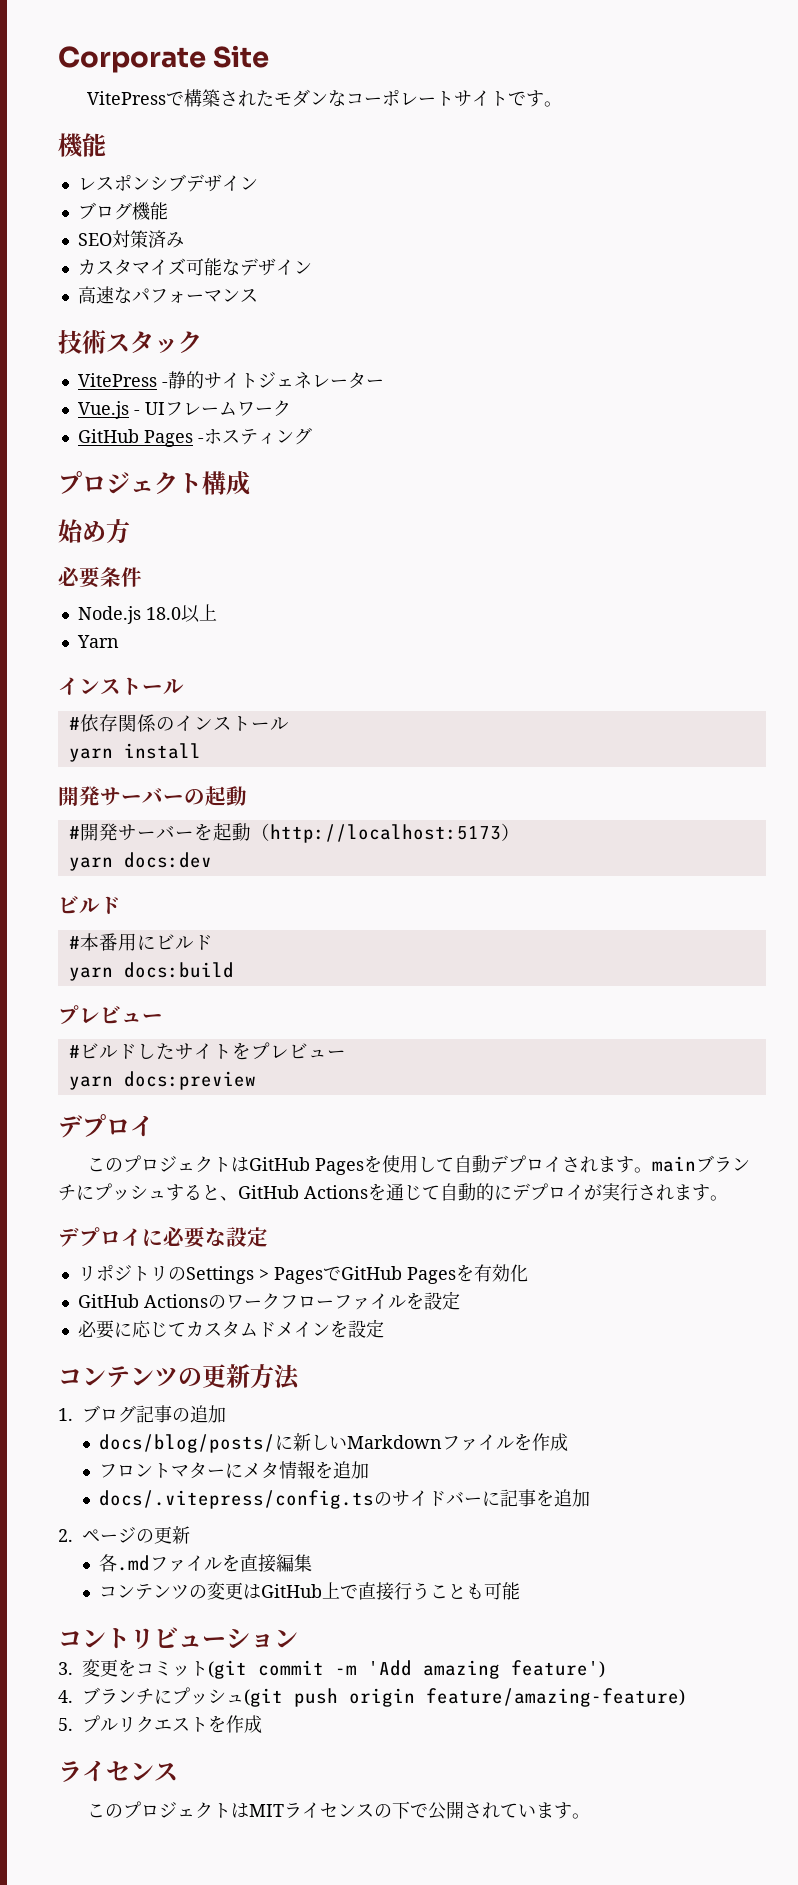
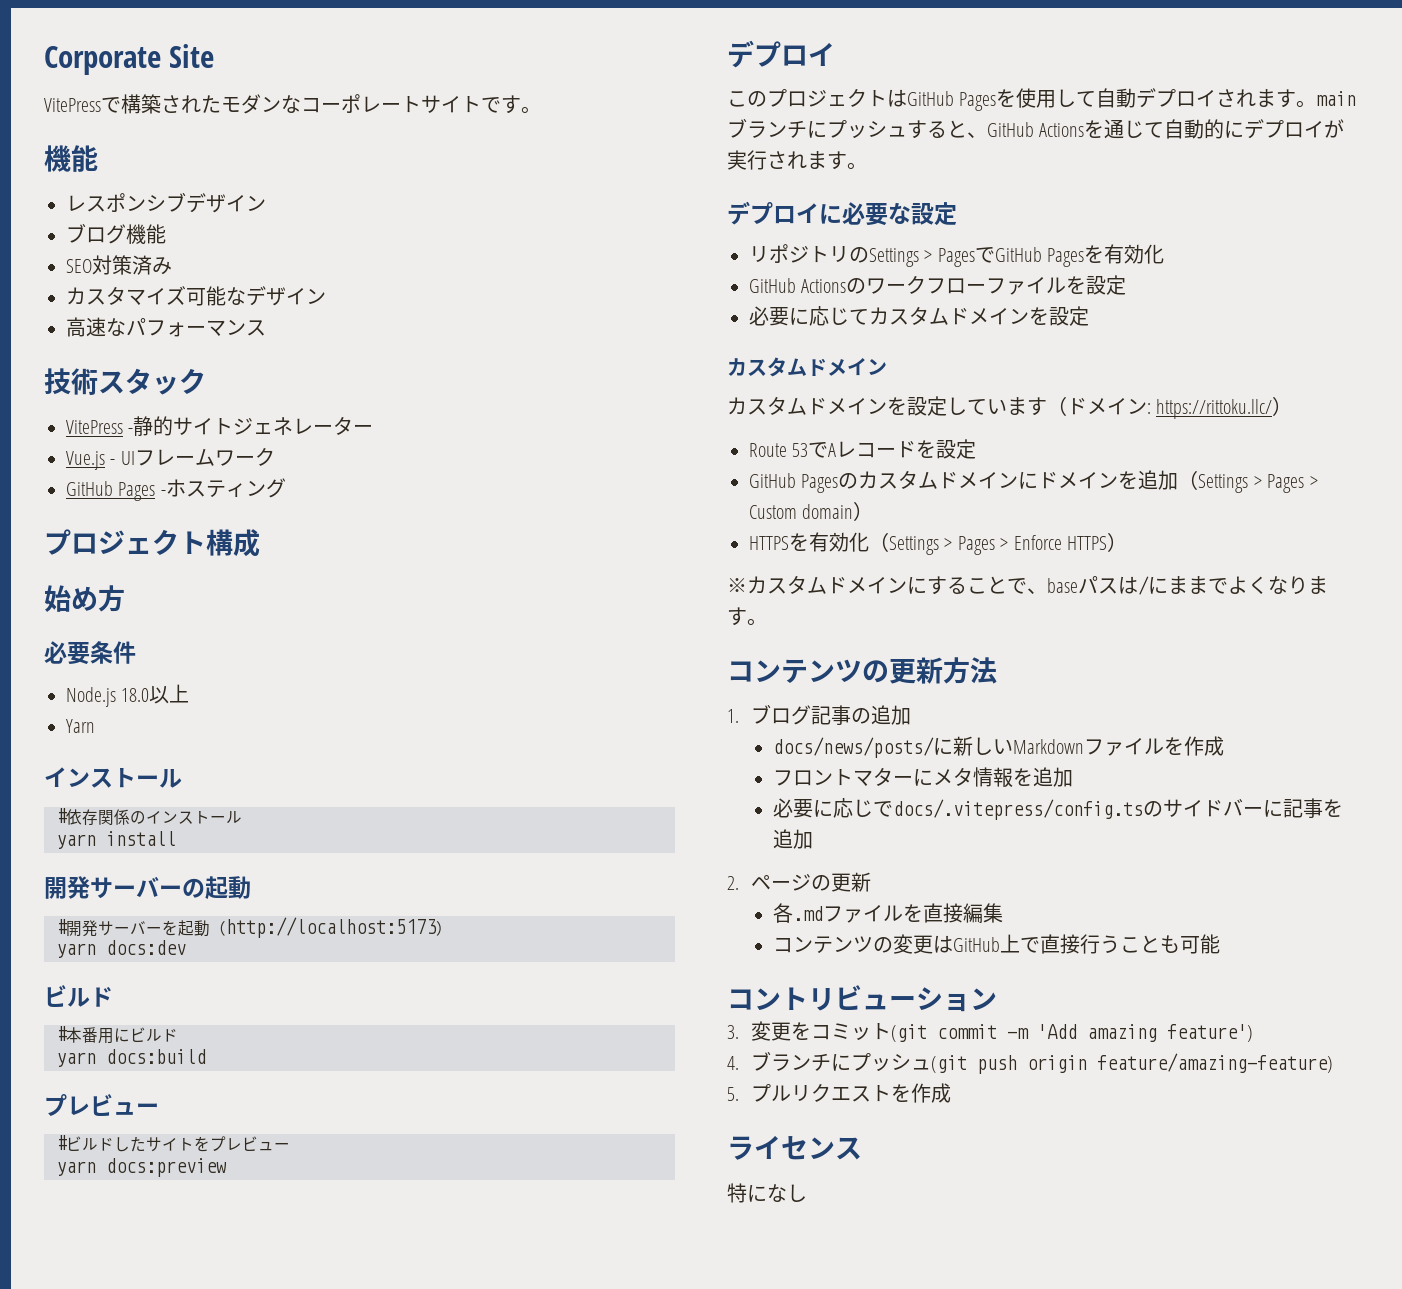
  必要に応じてカスタムドメインを設定
+ カスタムドメイン
+ カスタムドメインを設定しています（ドメイン: https://rittoku.llc/）
+ Route 53でAレコードを設定
+ GitHub Pagesのカスタムドメインにドメインを追加（Settings > Pages > Custom domain）
+ HTTPSを有効化（Settings > Pages > Enforce HTTPS）
+ ※カスタムドメインにすることで、baseパスは/にままでよくなります。
- docs/blog/posts/に新しいMarkdownファイルを作成
+ docs/news/posts/に新しいMarkdownファイルを作成
- docs/.vitepress/config.tsのサイドバーに記事を追加
+ 必要に応じでdocs/.vitepress/config.tsのサイドバーに記事を追加
- このプロジェクトはMITライセンスの下で公開されています。
+ 特になし

